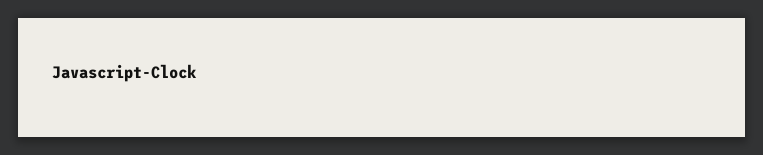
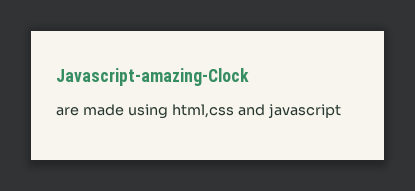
- Javascript-Clock
+ Javascript-amazing-Clock
+ are made using html,css and javascript

